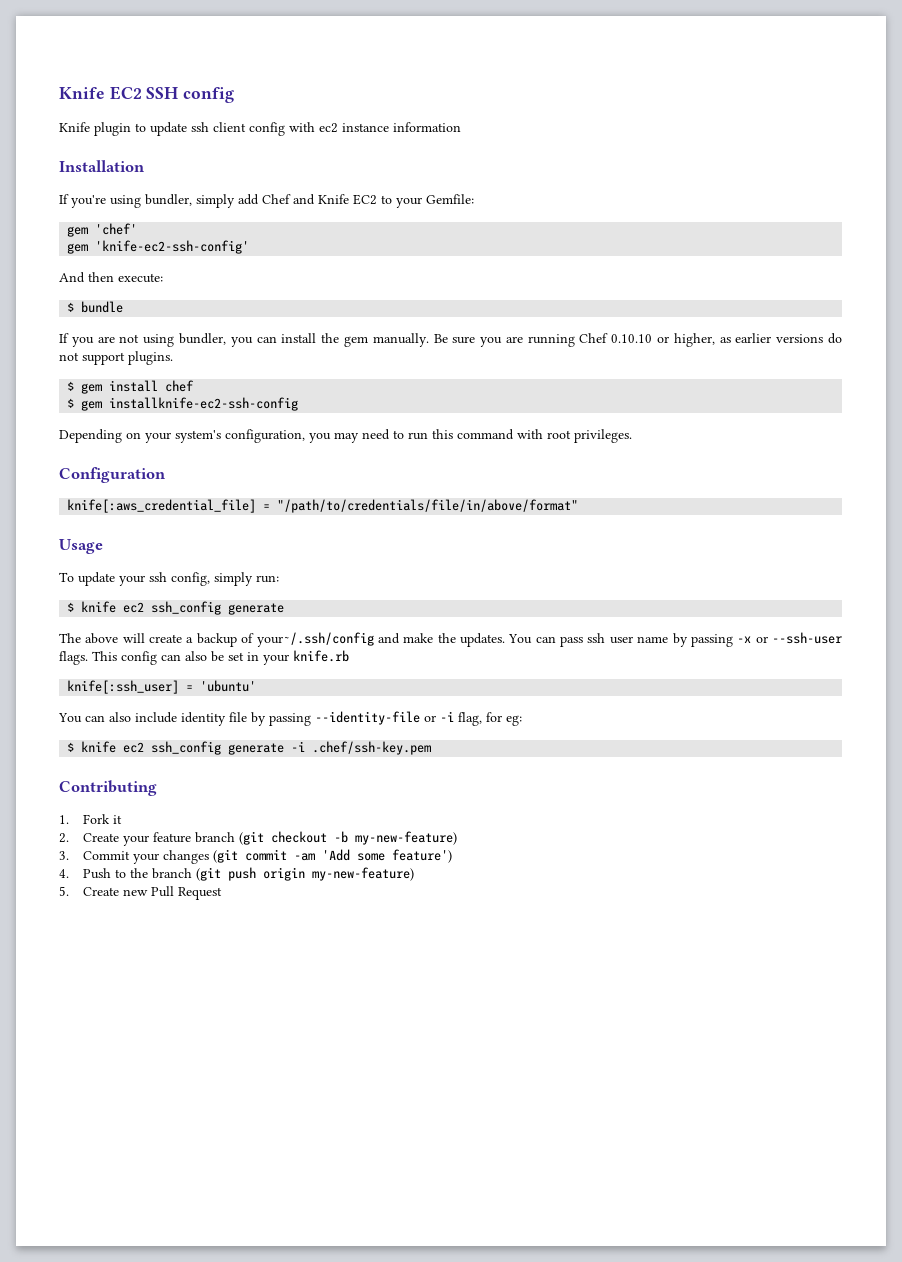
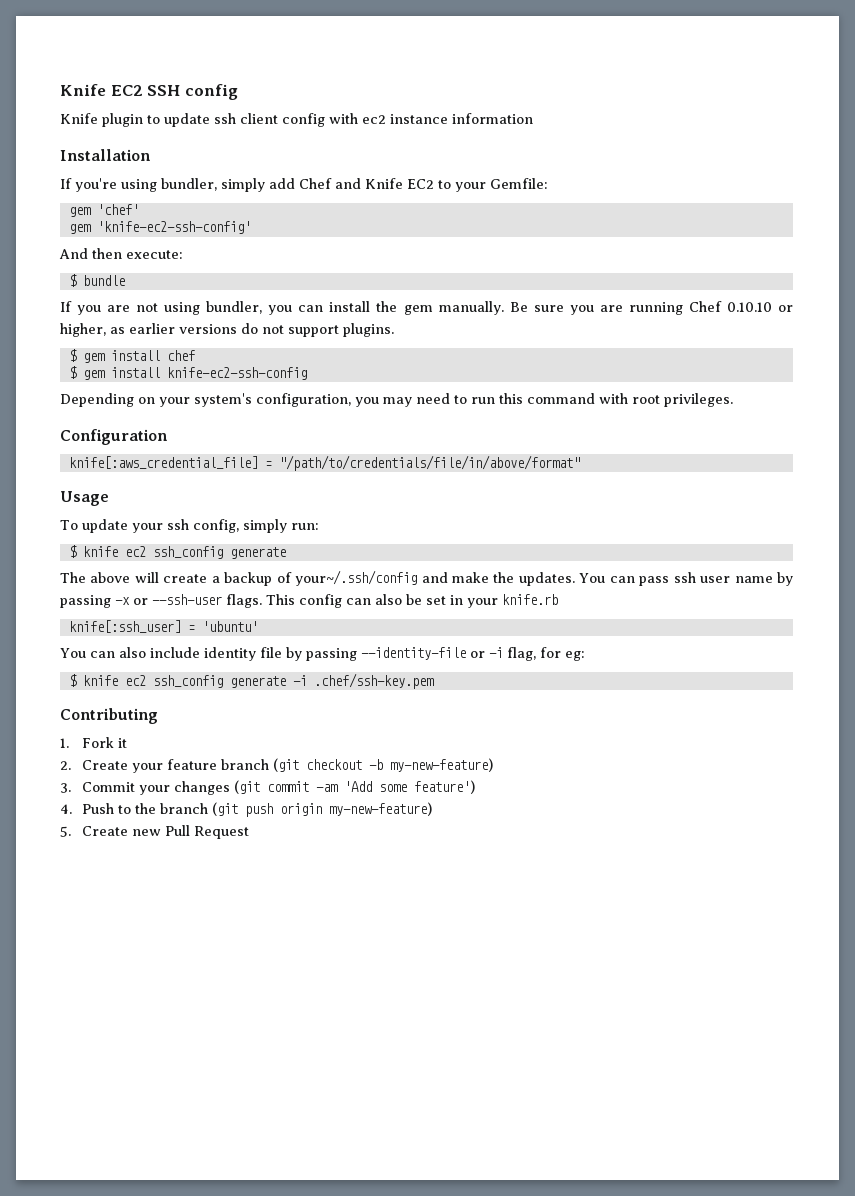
- $ gem installknife-ec2-ssh-config
+ $ gem install knife-ec2-ssh-config

